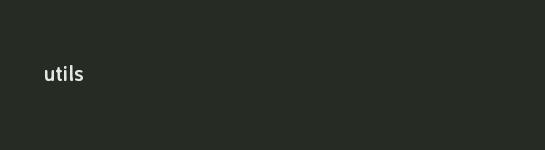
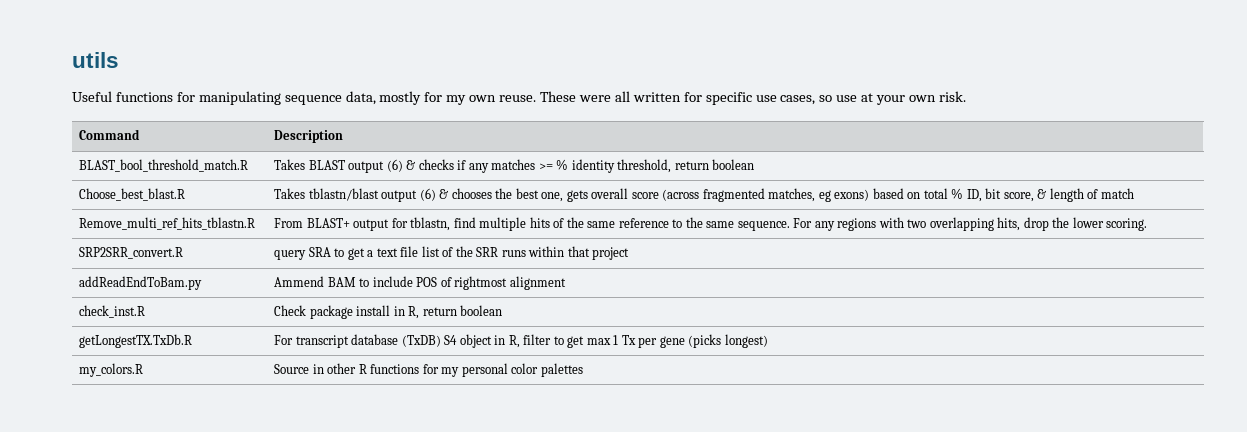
+ Useful functions for manipulating sequence data, mostly for my own reuse. These were all written for specific use cases, so use at your own risk.
+ Command | Description
+ BLAST_bool_threshold_match.R | Takes BLAST output (6) & checks if any matches >= % identity threshold, return boolean
+ Choose_best_blast.R | Takes tblastn/blast output (6) & chooses the best one, gets overall score (across fragmented matches, eg exons) based on total % ID, bit score, & length of match
+ Remove_multi_ref_hits_tblastn.R | From BLAST+ output for tblastn, find multiple hits of the same reference to the same sequence. For any regions with two overlapping hits, drop the lower scoring.
+ SRP2SRR_convert.R | query SRA to get a text file list of the SRR runs within that project
+ addReadEndToBam.py | Ammend BAM to include POS of rightmost alignment
+ check_inst.R | Check package install in R, return boolean
+ getLongestTX.TxDb.R | For transcript database (TxDB) S4 object in R, filter to get max 1 Tx per gene (picks longest)
+ my_colors.R | Source in other R functions for my personal color palettes

